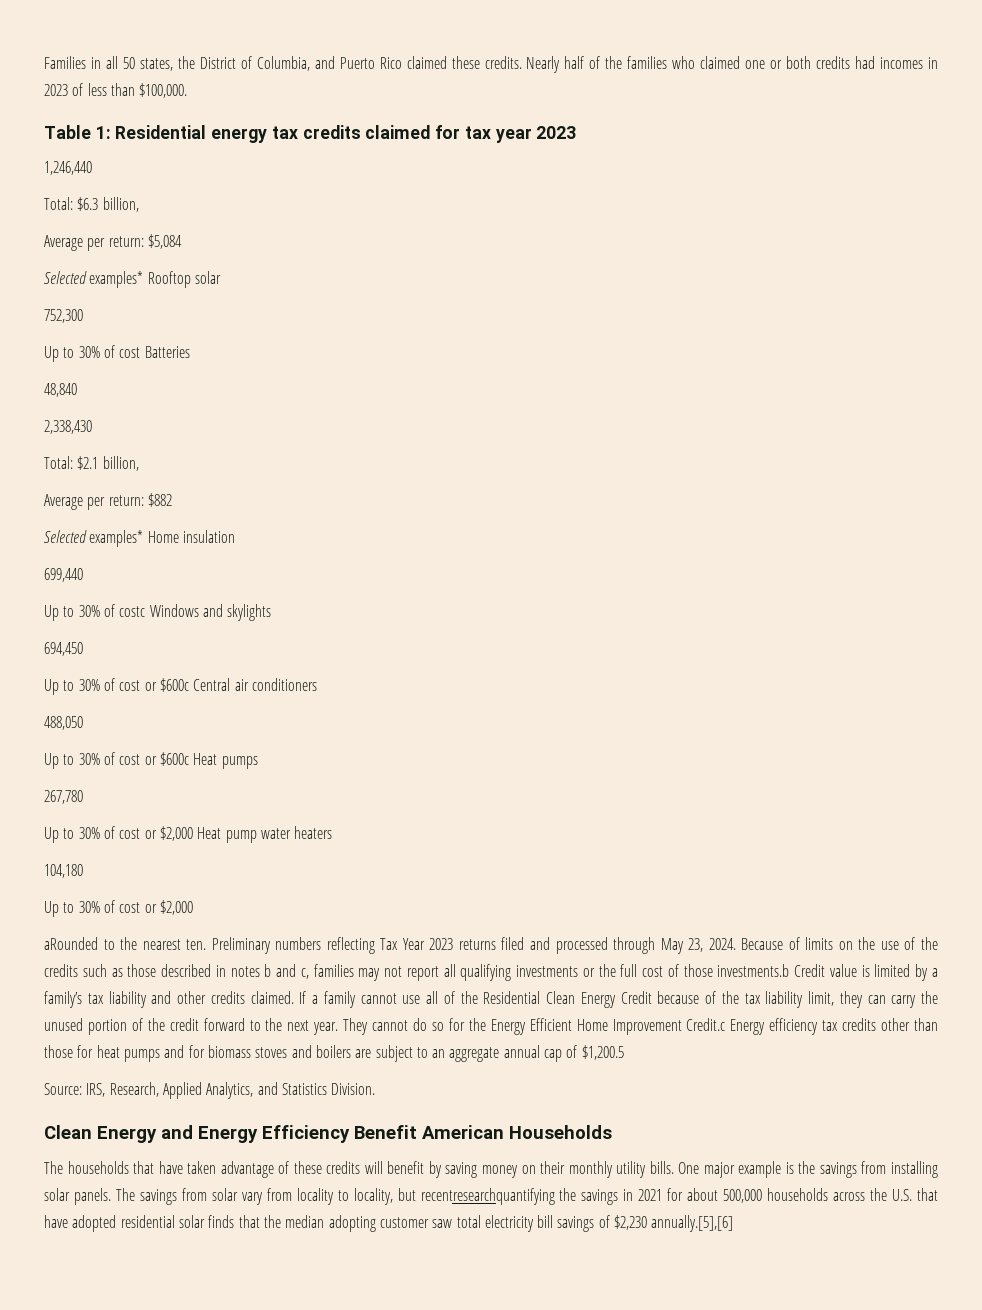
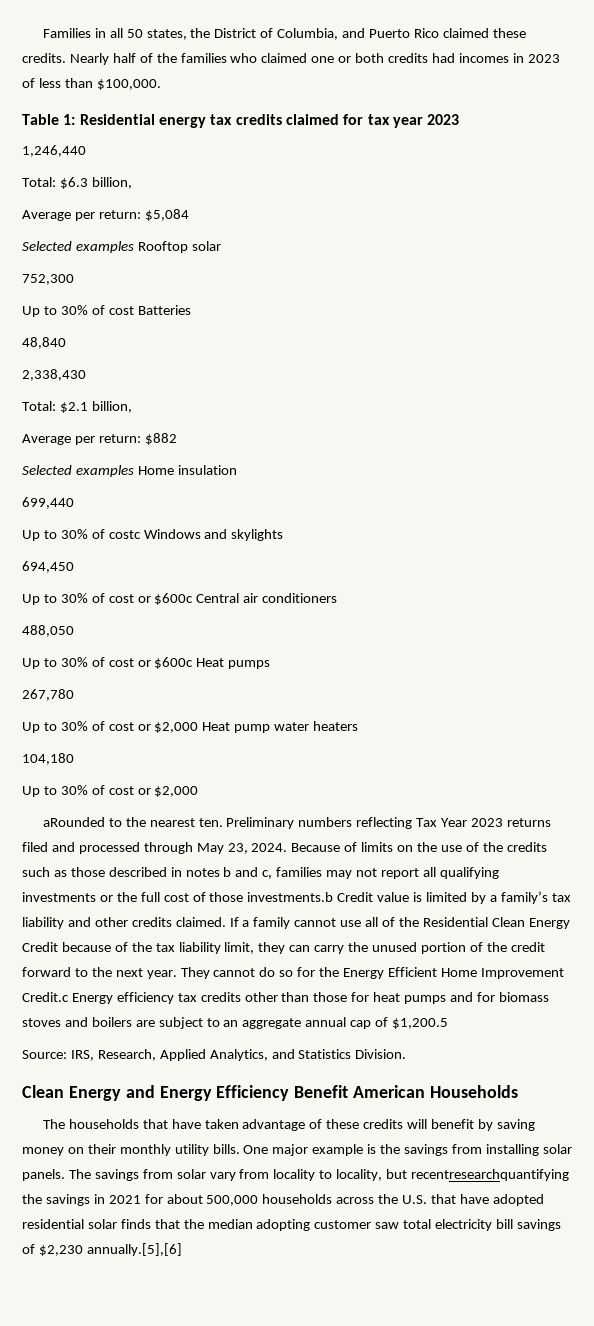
- Selected examples* Rooftop solar
+ Selected examples Rooftop solar
- Selected examples* Home insulation
+ Selected examples Home insulation

